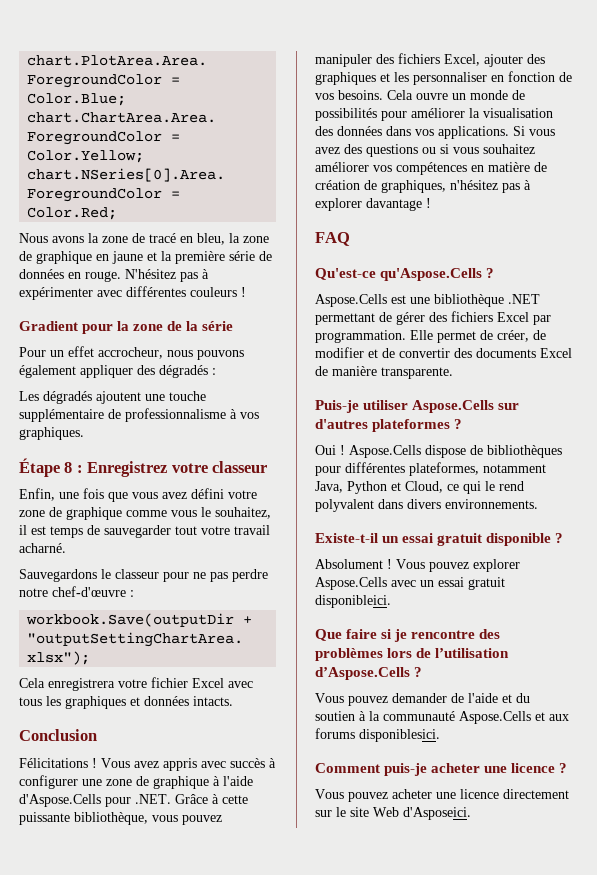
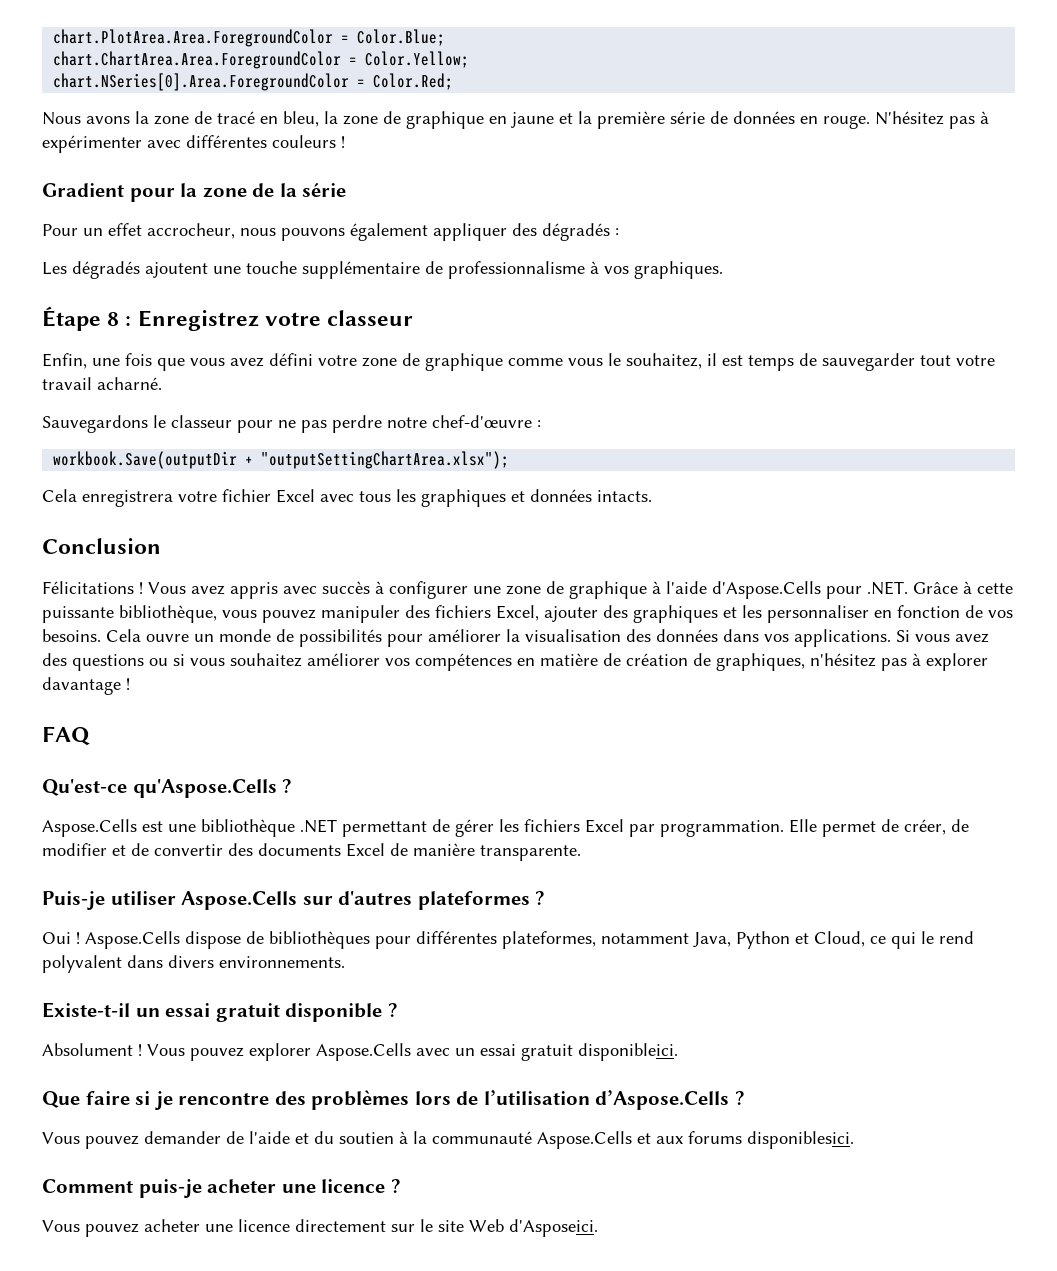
- Aspose.Cells est une bibliothèque .NET permettant de gérer des fichiers Excel par programmation.
+ Aspose.Cells est une bibliothèque .NET permettant de gérer les fichiers Excel par programmation.

